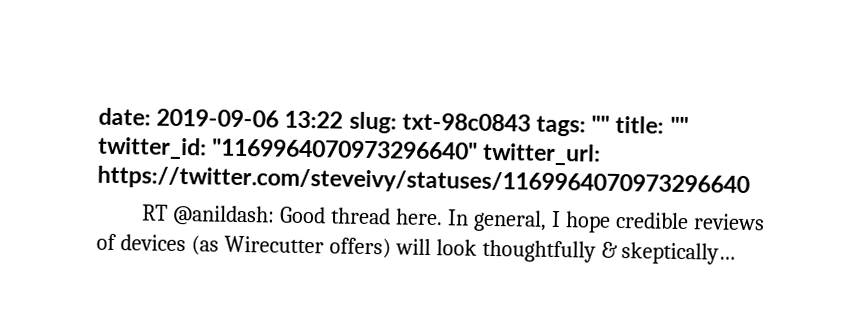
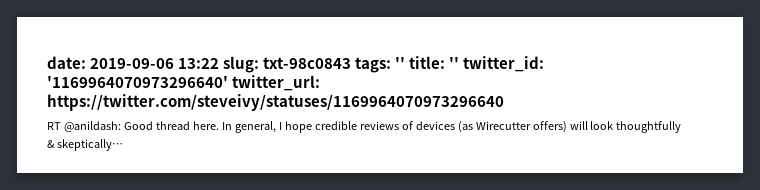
- date: 2019-09-06 13:22 slug: txt-98c0843 tags: "" title: "" twitter_id: "1169964070973296640" twitter_url: https://twitter.com/steveivy/statuses/1169964070973296640
+ date: 2019-09-06 13:22 slug: txt-98c0843 tags: '' title: '' twitter_id: '1169964070973296640' twitter_url: https://twitter.com/steveivy/statuses/1169964070973296640

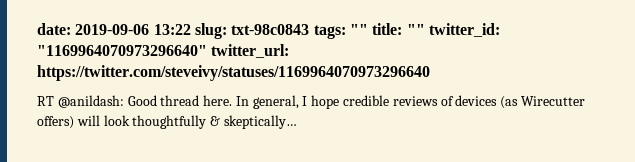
- date: 2019-09-06 13:22 slug: txt-98c0843 tags: '' title: '' twitter_id: '1169964070973296640' twitter_url: https://twitter.com/steveivy/statuses/1169964070973296640
+ date: 2019-09-06 13:22 slug: txt-98c0843 tags: "" title: "" twitter_id: "1169964070973296640" twitter_url: https://twitter.com/steveivy/statuses/1169964070973296640

